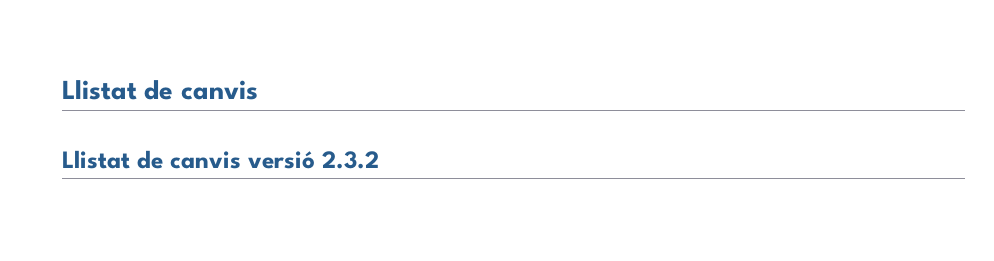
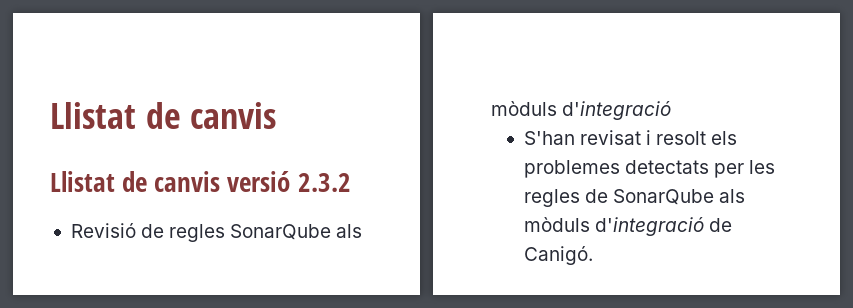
+ Revisió de regles SonarQube als mòduls d'integració
+ S'han revisat i resolt els problemes detectats per les regles de SonarQube als mòduls d'integració de Canigó.

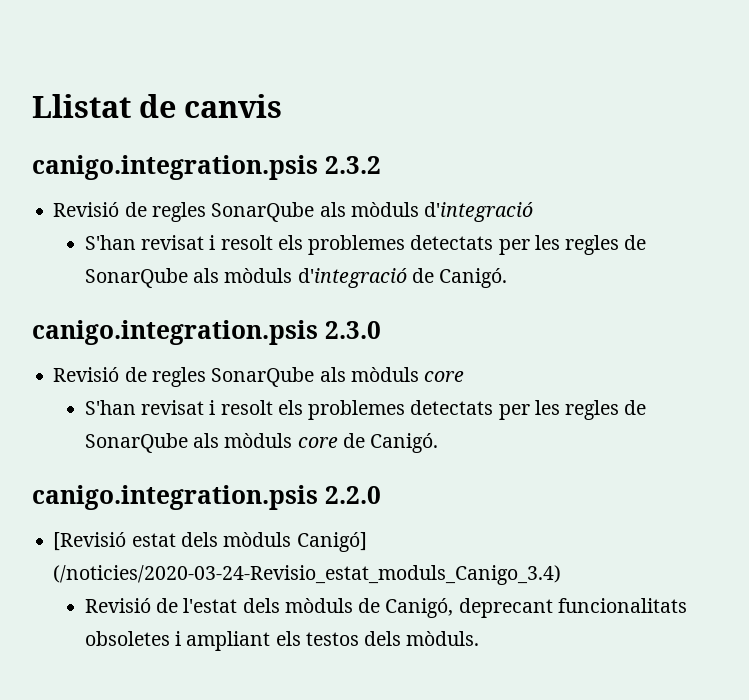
- Llistat de canvis versió 2.3.2
+ canigo.integration.psis 2.3.2
+ canigo.integration.psis 2.3.0
+ Revisió de regles SonarQube als mòduls core
+ S'han revisat i resolt els problemes detectats per les regles de SonarQube als mòduls core de Canigó.
+ canigo.integration.psis 2.2.0
+ [Revisió estat dels mòduls Canigó] (/noticies/2020-03-24-Revisio_estat_moduls_Canigo_3.4)
+ Revisió de l'estat dels mòduls de Canigó, deprecant funcionalitats obsoletes i ampliant els testos dels mòduls.

